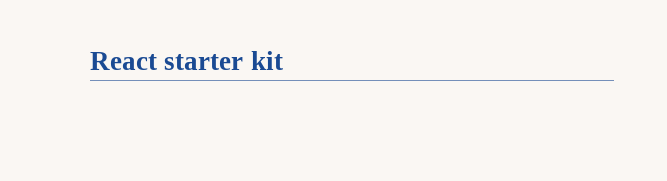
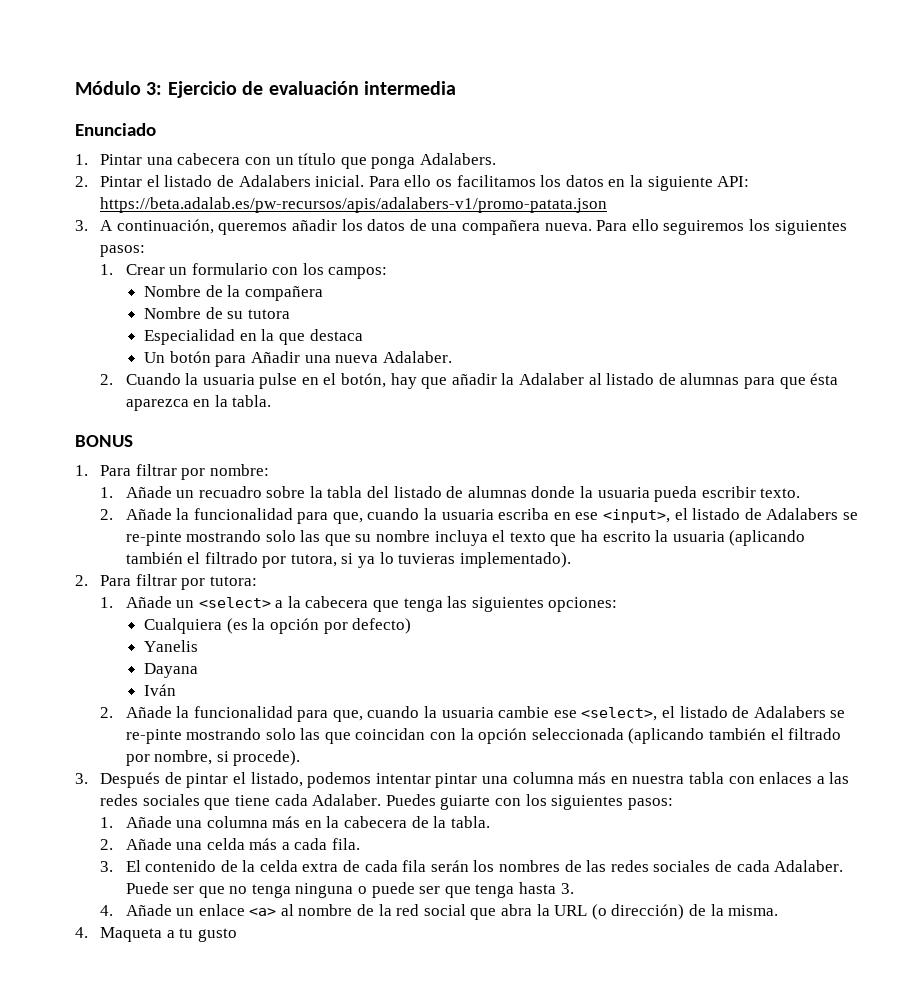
- React starter kit
+ Módulo 3: Ejercicio de evaluación intermedia
+ Enunciado
+ 1. Pintar una cabecera con un título que ponga Adalabers.
+ 2. Pintar el listado de Adalabers inicial. Para ello os facilitamos los datos en la siguiente API: https://beta.adalab.es/pw-recursos/apis/adalabers-v1/promo-patata.json
+ 3. A continuación, queremos añadir los datos de una compañera nueva. Para ello seguiremos los siguientes pasos:
+ 1. Crear un formulario con los campos:
+ Nombre de la compañera
+ Nombre de su tutora
+ Especialidad en la que destaca
+ Un botón para Añadir una nueva Adalaber.
+ 2. Cuando la usuaria pulse en el botón, hay que añadir la Adalaber al listado de alumnas para que ésta aparezca en la tabla.
+ BONUS
+ 1. Para filtrar por nombre:
+ 1. Añade un recuadro sobre la tabla del listado de alumnas donde la usuaria pueda escribir texto.
+ 2. Añade la funcionalidad para que, cuando la usuaria escriba en ese <input>, el listado de Adalabers se re-pinte mostrando solo las que su nombre incluya el texto que ha escrito la usuaria (aplicando también el filtrado por tutora, si ya lo tuvieras implementado).
+ 2. Para filtrar por tutora:
+ 1. Añade un <select> a la cabecera que tenga las siguientes opciones:
+ Cualquiera (es la opción por defecto)
+ Yanelis
+ Dayana
+ Iván
+ 2. Añade la funcionalidad para que, cuando la usuaria cambie ese <select>, el listado de Adalabers se re-pinte mostrando solo las que coincidan con la opción seleccionada (aplicando también el filtrado por nombre, si procede).
+ 3. Después de pintar el listado, podemos intentar pintar una columna más en nuestra tabla con enlaces a las redes sociales que tiene cada Adalaber. Puedes guiarte con los siguientes pasos:
+ 1. Añade una columna más en la cabecera de la tabla.
+ 2. Añade una celda más a cada fila.
+ 3. El contenido de la celda extra de cada fila serán los nombres de las redes sociales de cada Adalaber. Puede ser que no tenga ninguna o puede ser que tenga hasta 3.
+ 4. Añade un enlace <a> al nombre de la red social que abra la URL (o dirección) de la misma.
+ 4. Maqueta a tu gusto

